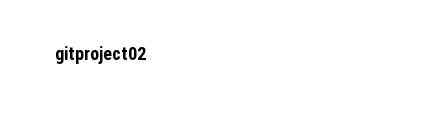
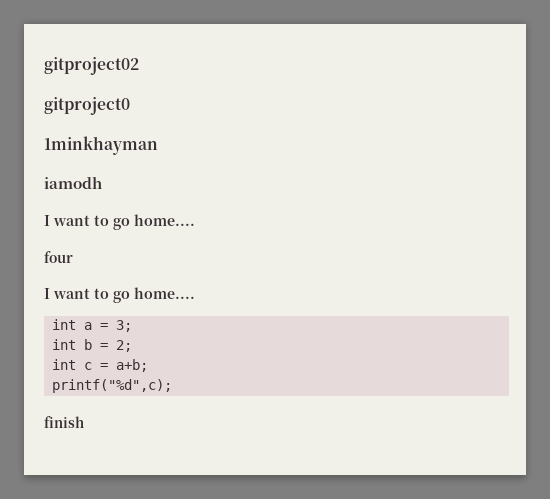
+ gitproject0
+ 1minkhayman
+ iamodh
+ I want to go home....
+ four
+ I want to go home....
+ int a = 3;
+ int b = 2;
+ int c = a+b;
+ printf("%d",c);
+ finish

